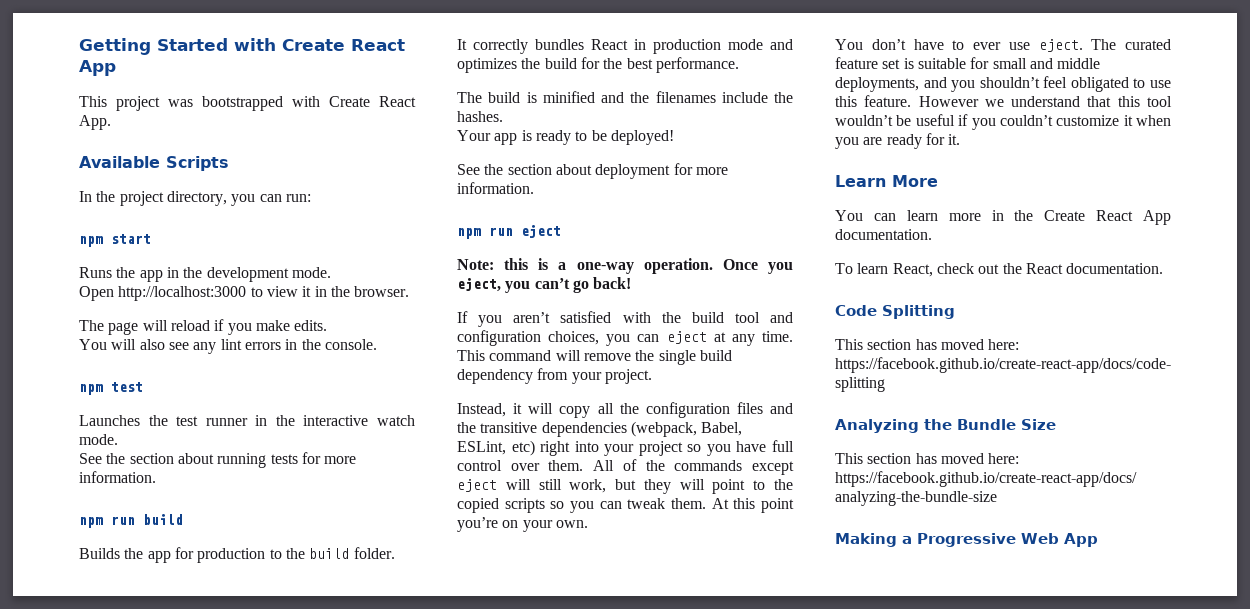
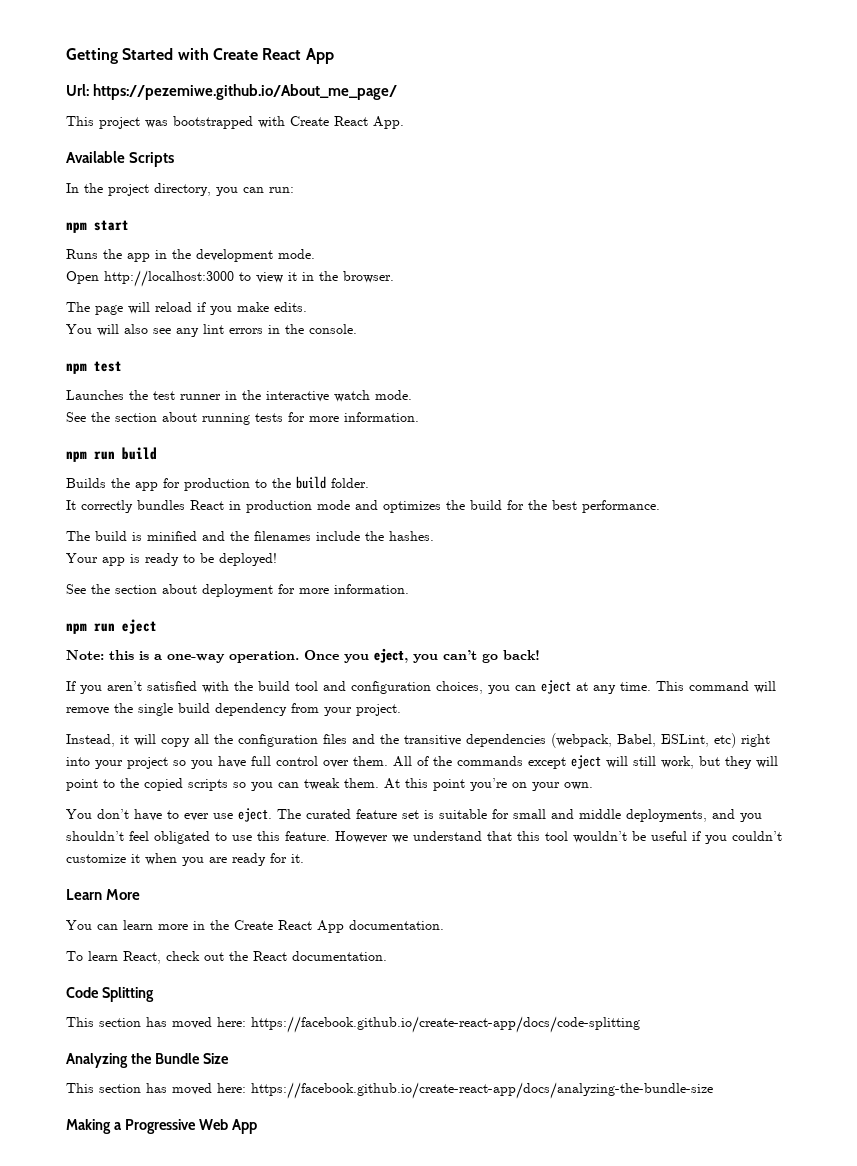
+ Url: https://pezemiwe.github.io/About_me_page/

